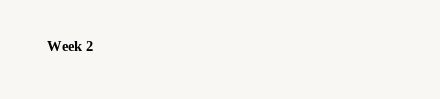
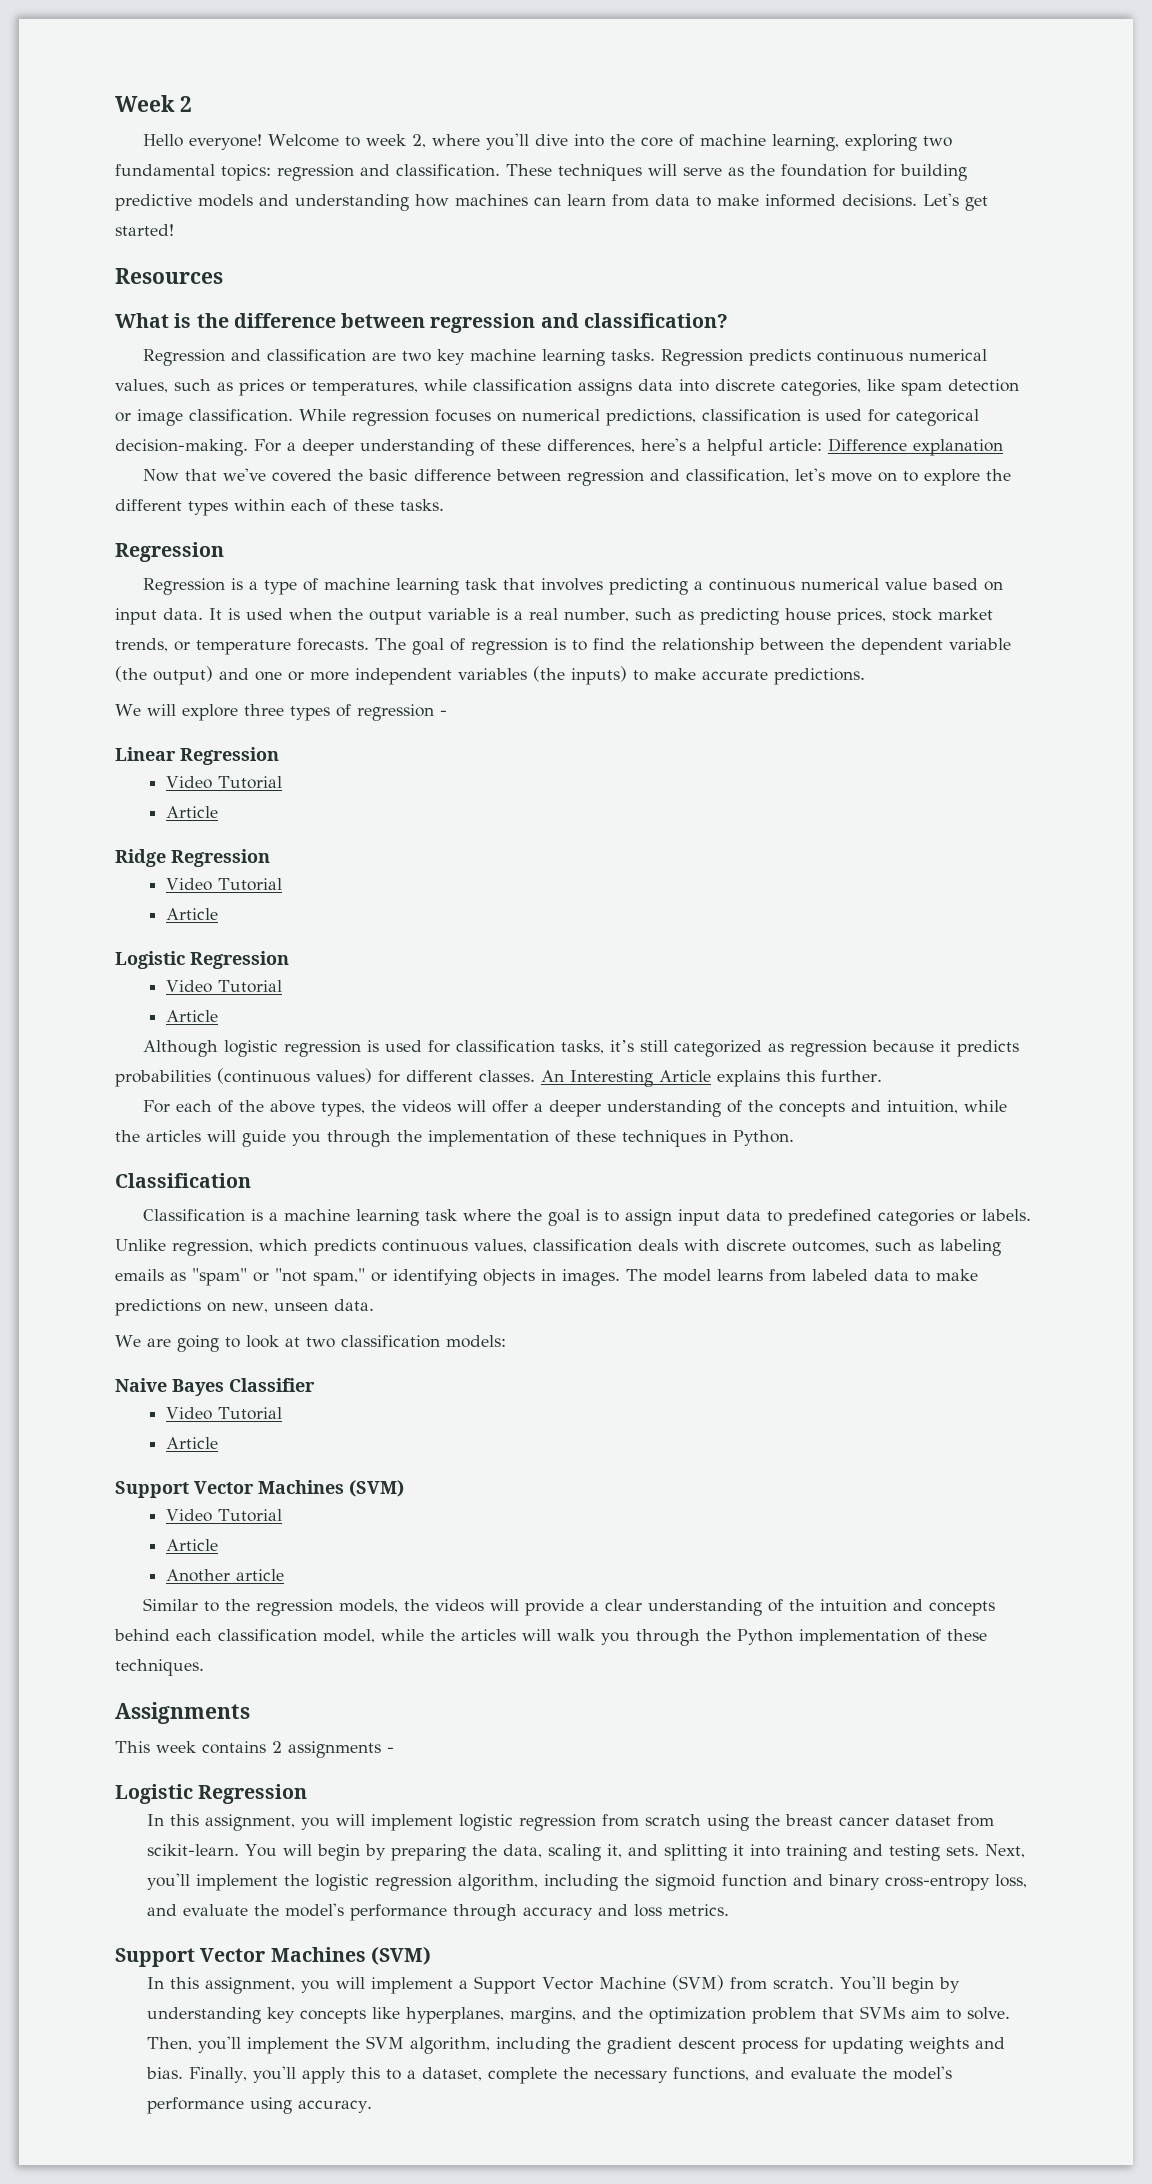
+ Hello everyone! Welcome to week 2, where you'll dive into the core of machine learning, exploring two fundamental topics: regression and classification. These techniques will serve as the foundation for building predictive models and understanding how machines can learn from data to make informed decisions. Let's get started!
+ Resources
+ What is the difference between regression and classification?
+ Regression and classification are two key machine learning tasks. Regression predicts continuous numerical values, such as prices or temperatures, while classification assigns data into discrete categories, like spam detection or image classification. While regression focuses on numerical predictions, classification is used for categorical decision-making. For a deeper understanding of these differences, here's a helpful article: Difference explanation
+ Now that we've covered the basic difference between regression and classification, let's move on to explore the different types within each of these tasks.
+ Regression
+ Regression is a type of machine learning task that involves predicting a continuous numerical value based on input data. It is used when the output variable is a real number, such as predicting house prices, stock market trends, or temperature forecasts. The goal of regression is to find the relationship between the dependent variable (the output) and one or more independent variables (the inputs) to make accurate predictions.
+ We will explore three types of regression -
+ Linear Regression
+ Video Tutorial
+ Article
+ Ridge Regression
+ Video Tutorial
+ Article
+ Logistic Regression
+ Video Tutorial
+ Article
+ Although logistic regression is used for classification tasks, it’s still categorized as regression because it predicts probabilities (continuous values) for different classes. An Interesting Article explains this further.
+ For each of the above types, the videos will offer a deeper understanding of the concepts and intuition, while the articles will guide you through the implementation of these techniques in Python.
+ Classification
+ Classification is a machine learning task where the goal is to assign input data to predefined categories or labels. Unlike regression, which predicts continuous values, classification deals with discrete outcomes, such as labeling emails as "spam" or "not spam," or identifying objects in images. The model learns from labeled data to make predictions on new, unseen data.
+ We are going to look at two classification models:
+ Naive Bayes Classifier
+ Video Tutorial
+ Article
+ Support Vector Machines (SVM)
+ Video Tutorial
+ Article
+ Another article
+ Similar to the regression models, the videos will provide a clear understanding of the intuition and concepts behind each classification model, while the articles will walk you through the Python implementation of these techniques.
+ Assignments
+ This week contains 2 assignments -
+ Logistic Regression
+ In this assignment, you will implement logistic regression from scratch using the breast cancer dataset from scikit-learn. You will begin by preparing the data, scaling it, and splitting it into training and testing sets. Next, you'll implement the logistic regression algorithm, including the sigmoid function and binary cross-entropy loss, and evaluate the model's performance through accuracy and loss metrics.
+ Support Vector Machines (SVM)
+ In this assignment, you will implement a Support Vector Machine (SVM) from scratch. You'll begin by understanding key concepts like hyperplanes, margins, and the optimization problem that SVMs aim to solve. Then, you'll implement the SVM algorithm, including the gradient descent process for updating weights and bias. Finally, you'll apply this to a dataset, complete the necessary functions, and evaluate the model's performance using accuracy.

